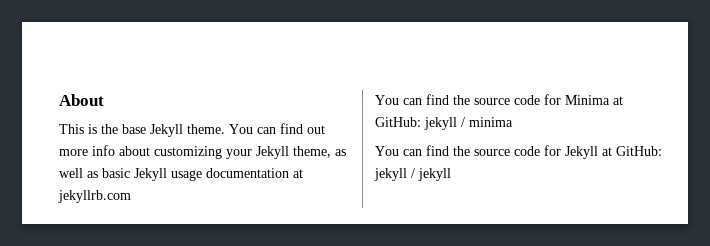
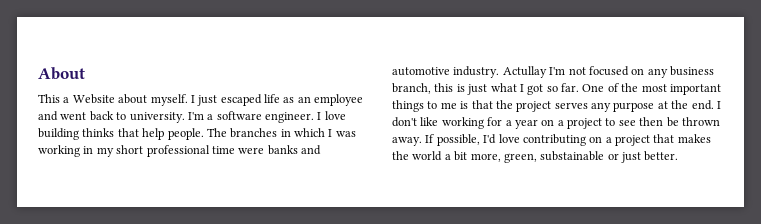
- This is the base Jekyll theme. You can find out more info about customizing your Jekyll theme, as well as basic Jekyll usage documentation at jekyllrb.com
- You can find the source code for Minima at GitHub: jekyll / minima
- You can find the source code for Jekyll at GitHub: jekyll / jekyll
+ This a Website about myself. I just escaped life as an employee and went back to university. I'm a software engineer. I love building thinks that help people. The branches in which I was working in my short professional time were banks and automotive industry. Actullay I'm not focused on any business branch, this is just what I got so far. One of the most important things to me is that the project serves any purpose at the end. I don't like working for a year on a project to see then be thrown away. If possible, I'd love contributing on a project that makes the world a bit more, green, substainable or just better.

